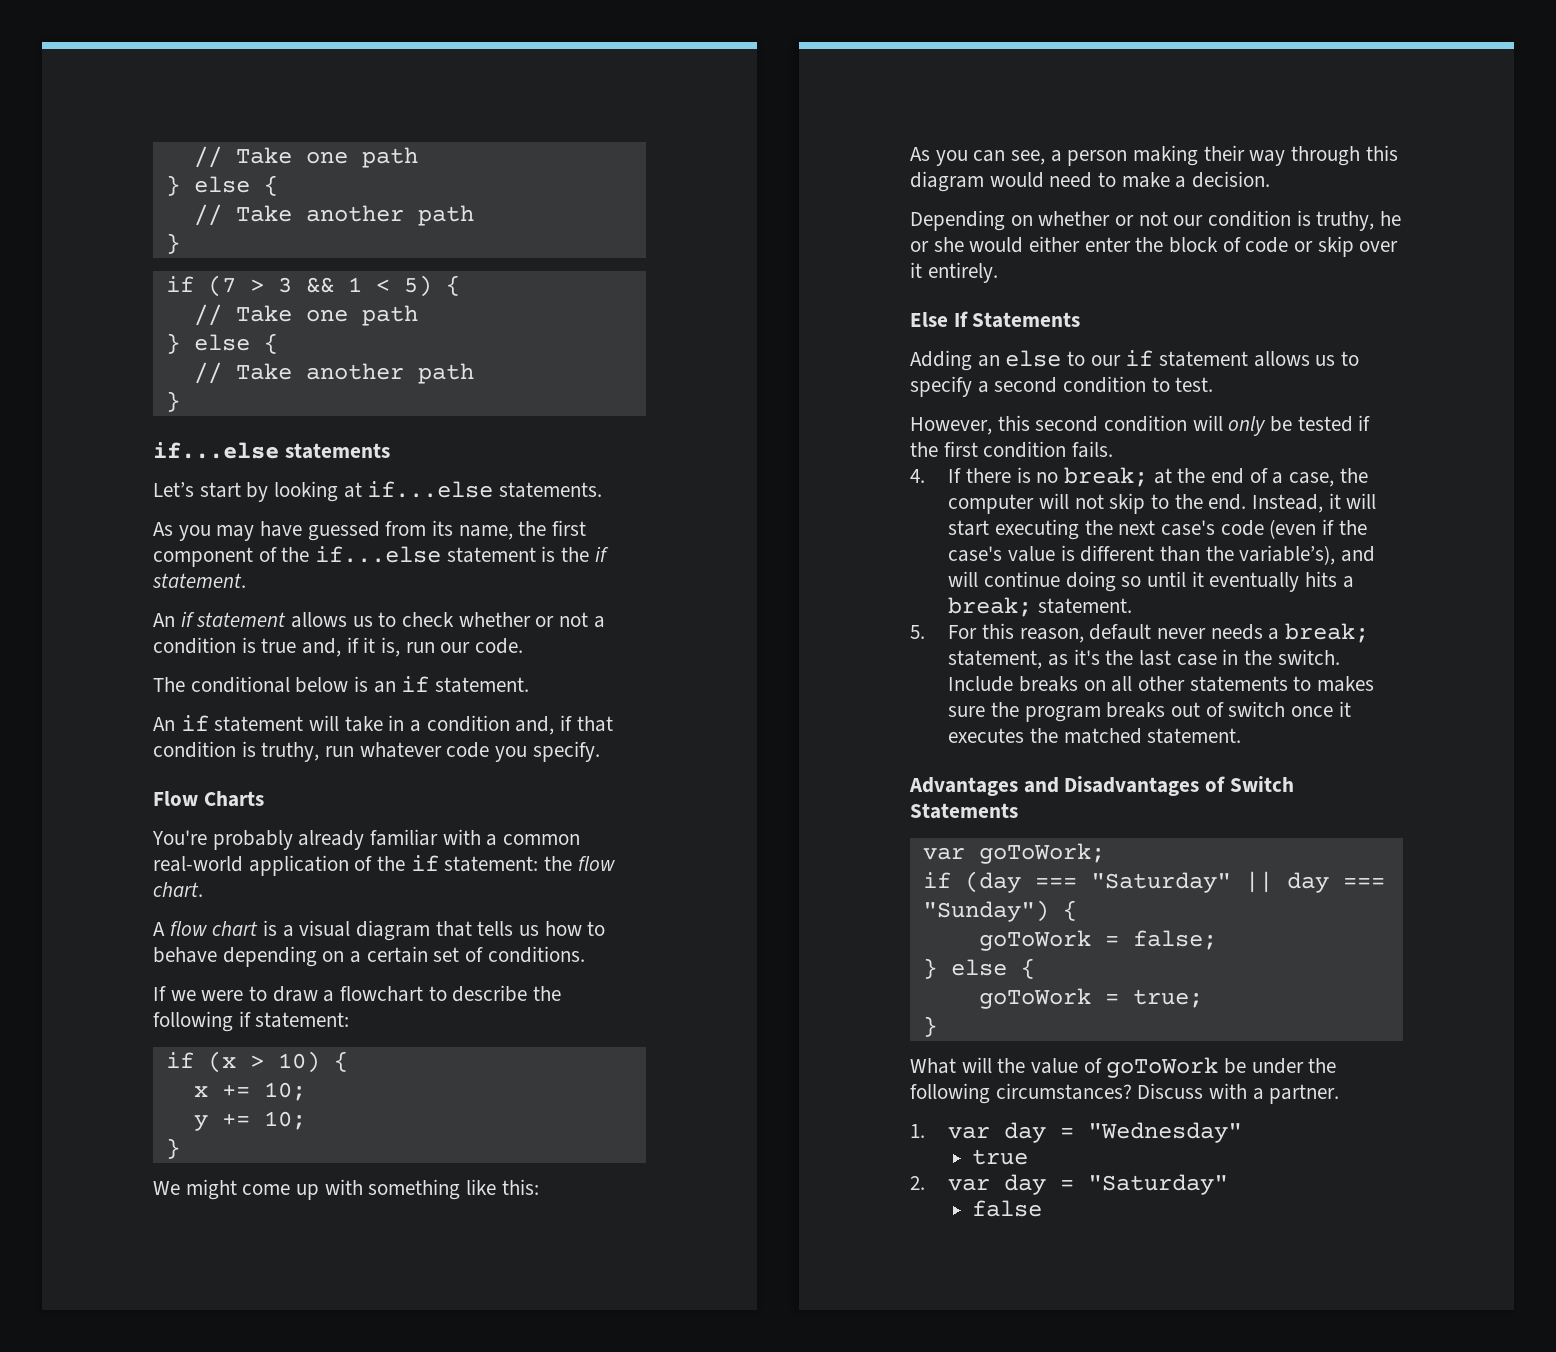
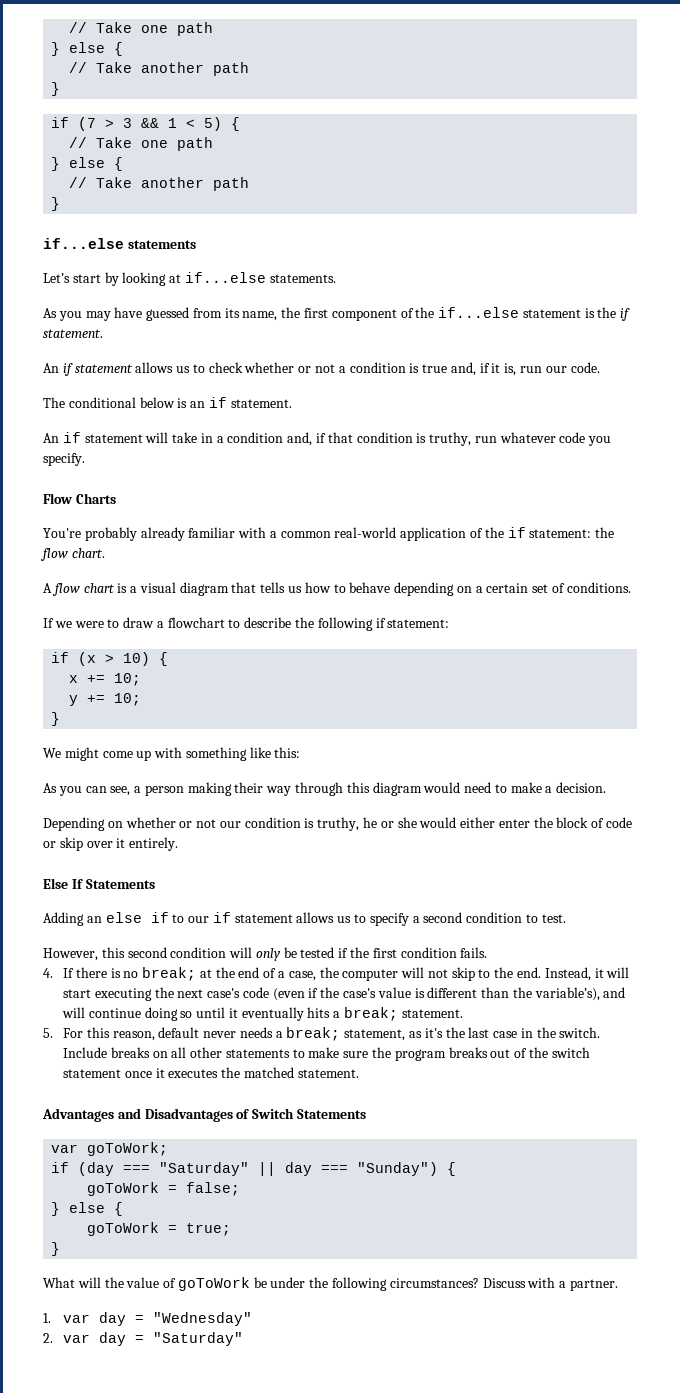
- Adding an else to our if statement allows us to specify a second condition to test.
+ Adding an else if to our if statement allows us to specify a second condition to test.
- Include breaks on all other statements to makes sure the program breaks out of switch once it executes the matched statement.
+ Include breaks on all other statements to make sure the program breaks out of the switch statement once it executes the matched statement.
  1. var day = "Wednesday"
- true
- false

